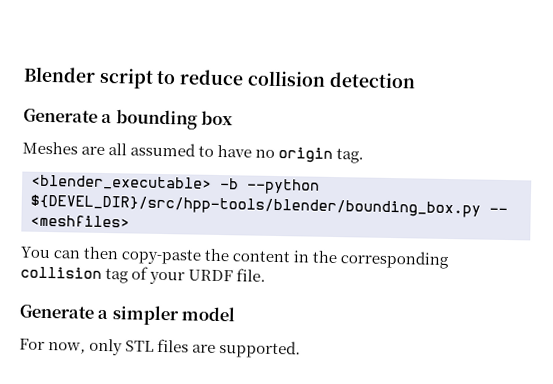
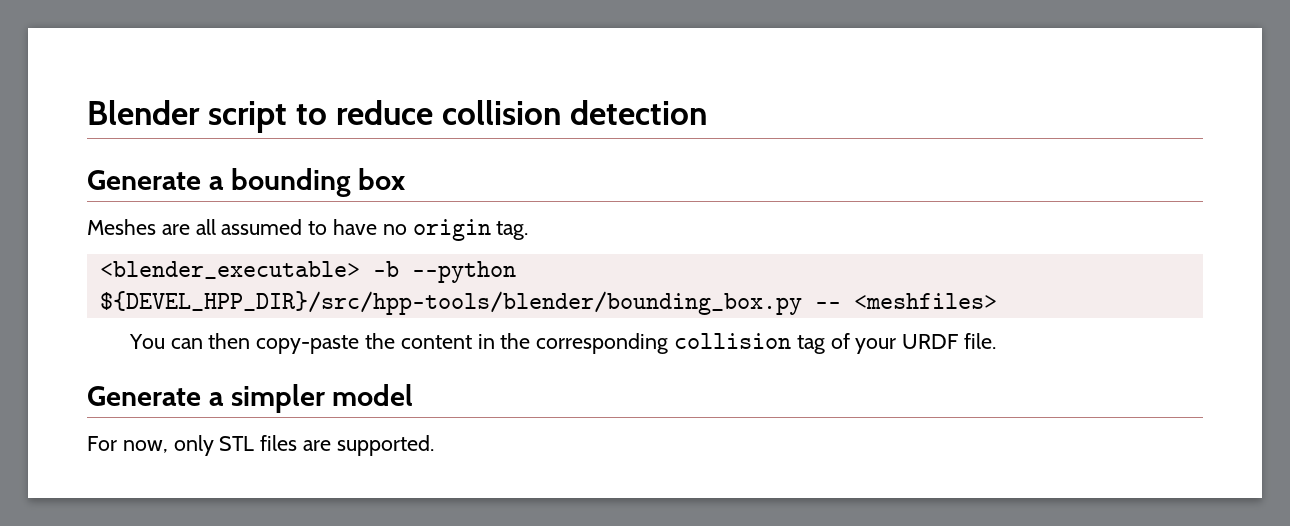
- <blender_executable> -b --python ${DEVEL_DIR}/src/hpp-tools/blender/bounding_box.py -- <meshfiles>
+ <blender_executable> -b --python ${DEVEL_HPP_DIR}/src/hpp-tools/blender/bounding_box.py -- <meshfiles>

